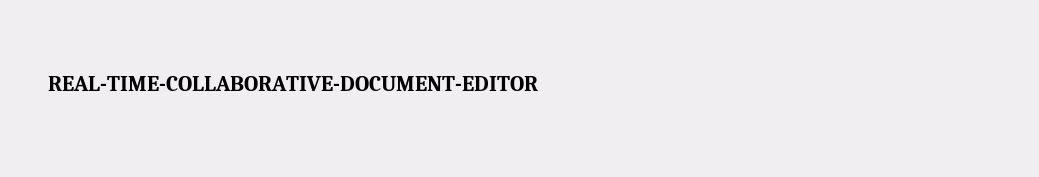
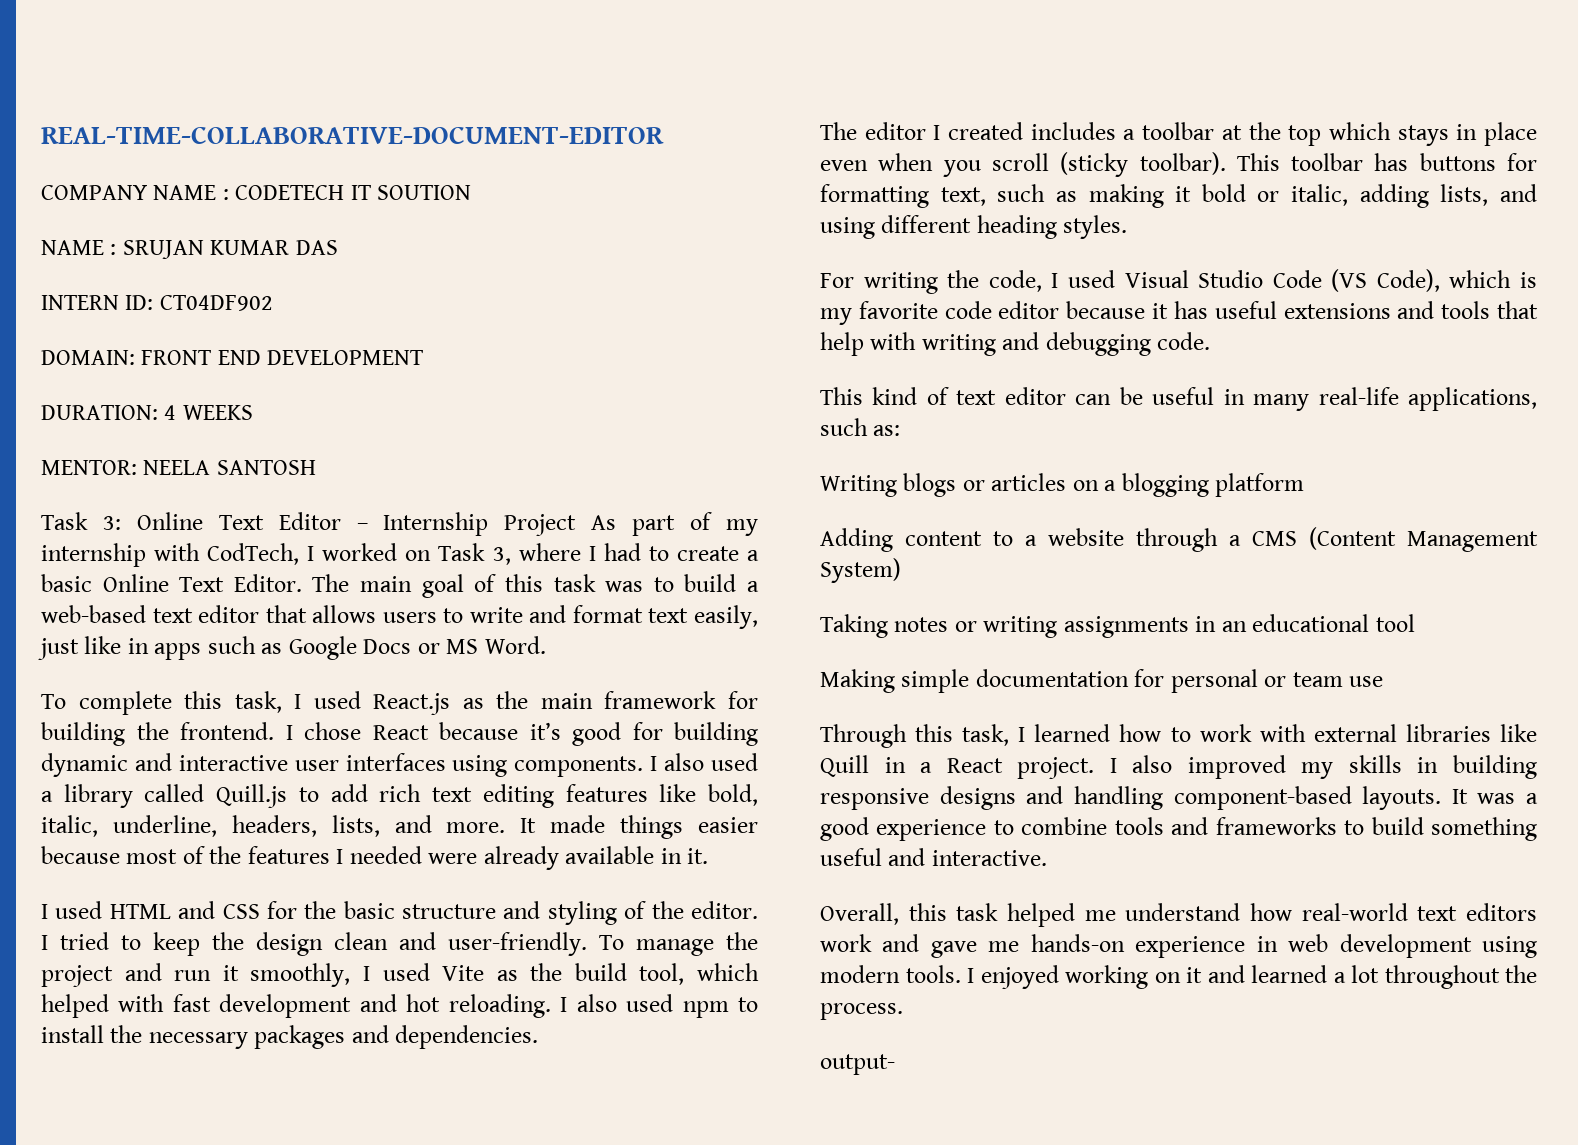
+ COMPANY NAME : CODETECH IT SOUTION
+ NAME : SRUJAN KUMAR DAS
+ INTERN ID: CT04DF902
+ DOMAIN: FRONT END DEVELOPMENT
+ DURATION: 4 WEEKS
+ MENTOR: NEELA SANTOSH
+ Task 3: Online Text Editor – Internship Project As part of my internship with CodTech, I worked on Task 3, where I had to create a basic Online Text Editor. The main goal of this task was to build a web-based text editor that allows users to write and format text easily, just like in apps such as Google Docs or MS Word.
+ To complete this task, I used React.js as the main framework for building the frontend. I chose React because it’s good for building dynamic and interactive user interfaces using components. I also used a library called Quill.js to add rich text editing features like bold, italic, underline, headers, lists, and more. It made things easier because most of the features I needed were already available in it.
+ I used HTML and CSS for the basic structure and styling of the editor. I tried to keep the design clean and user-friendly. To manage the project and run it smoothly, I used Vite as the build tool, which helped with fast development and hot reloading. I also used npm to install the necessary packages and dependencies.
+ The editor I created includes a toolbar at the top which stays in place even when you scroll (sticky toolbar). This toolbar has buttons for formatting text, such as making it bold or italic, adding lists, and using different heading styles.
+ For writing the code, I used Visual Studio Code (VS Code), which is my favorite code editor because it has useful extensions and tools that help with writing and debugging code.
+ This kind of text editor can be useful in many real-life applications, such as:
+ Writing blogs or articles on a blogging platform
+ Adding content to a website through a CMS (Content Management System)
+ Taking notes or writing assignments in an educational tool
+ Making simple documentation for personal or team use
+ Through this task, I learned how to work with external libraries like Quill in a React project. I also improved my skills in building responsive designs and handling component-based layouts. It was a good experience to combine tools and frameworks to build something useful and interactive.
+ Overall, this task helped me understand how real-world text editors work and gave me hands-on experience in web development using modern tools. I enjoyed working on it and learned a lot throughout the process.
+ output-

